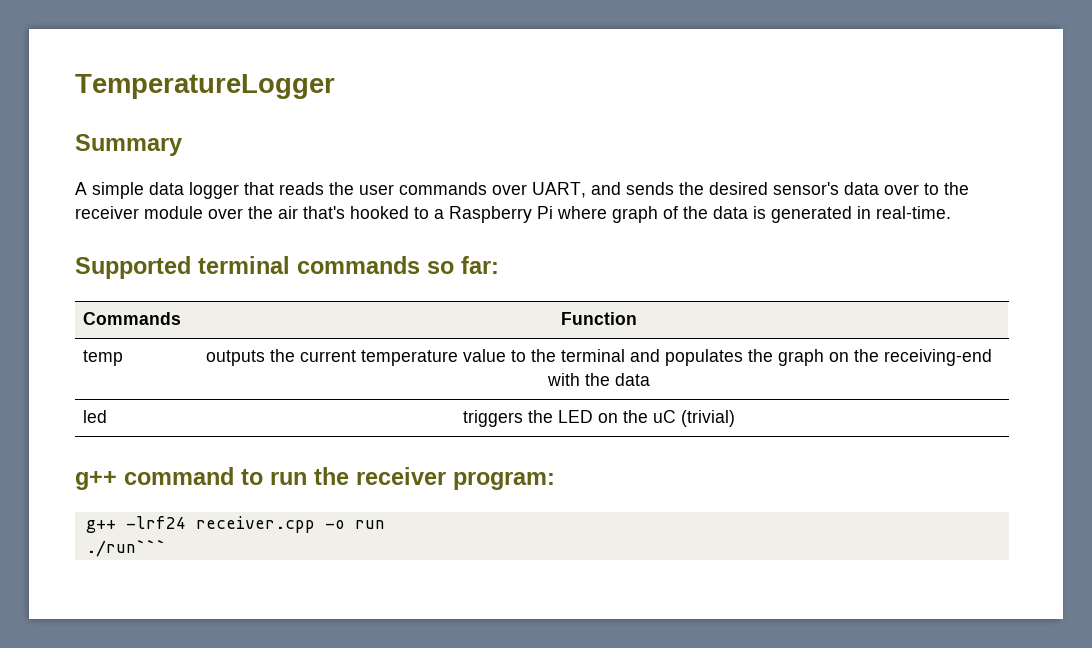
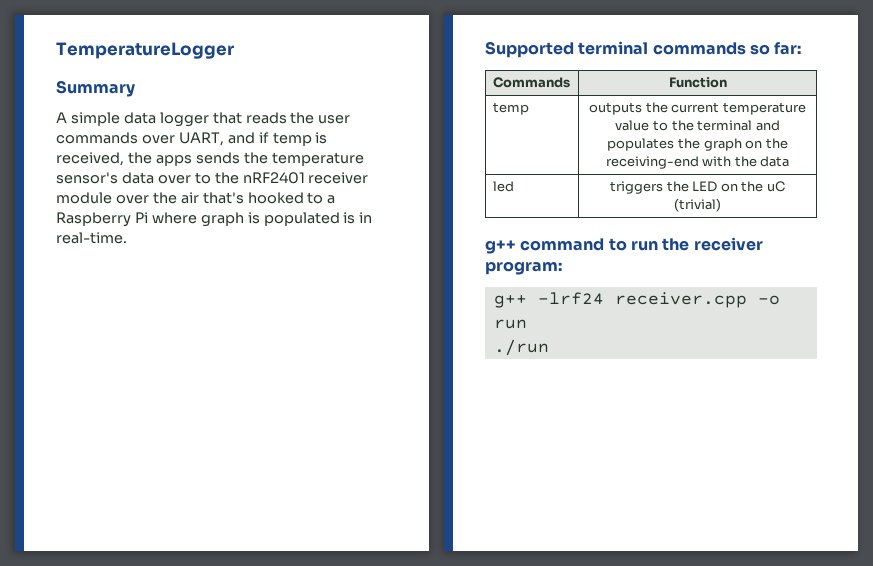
- A simple data logger that reads the user commands over UART, and sends the desired sensor's data over to the receiver module over the air that's hooked to a Raspberry Pi where graph of the data is generated in real-time.
+ A simple data logger that reads the user commands over UART, and if temp is received, the apps sends the temperature sensor's data over to the nRF2401 receiver module over the air that's hooked to a Raspberry Pi where graph is populated is in real-time.
- ./run```
+ ./run

